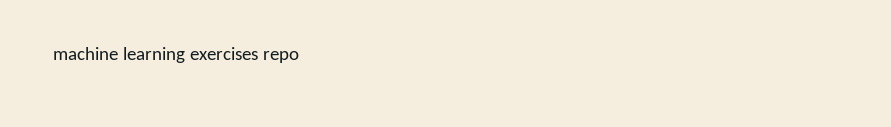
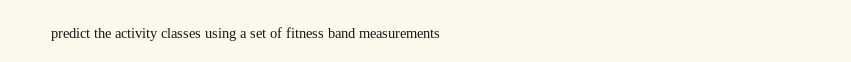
- machine learning exercises repo
+ predict the activity classes using a set of fitness band measurements

